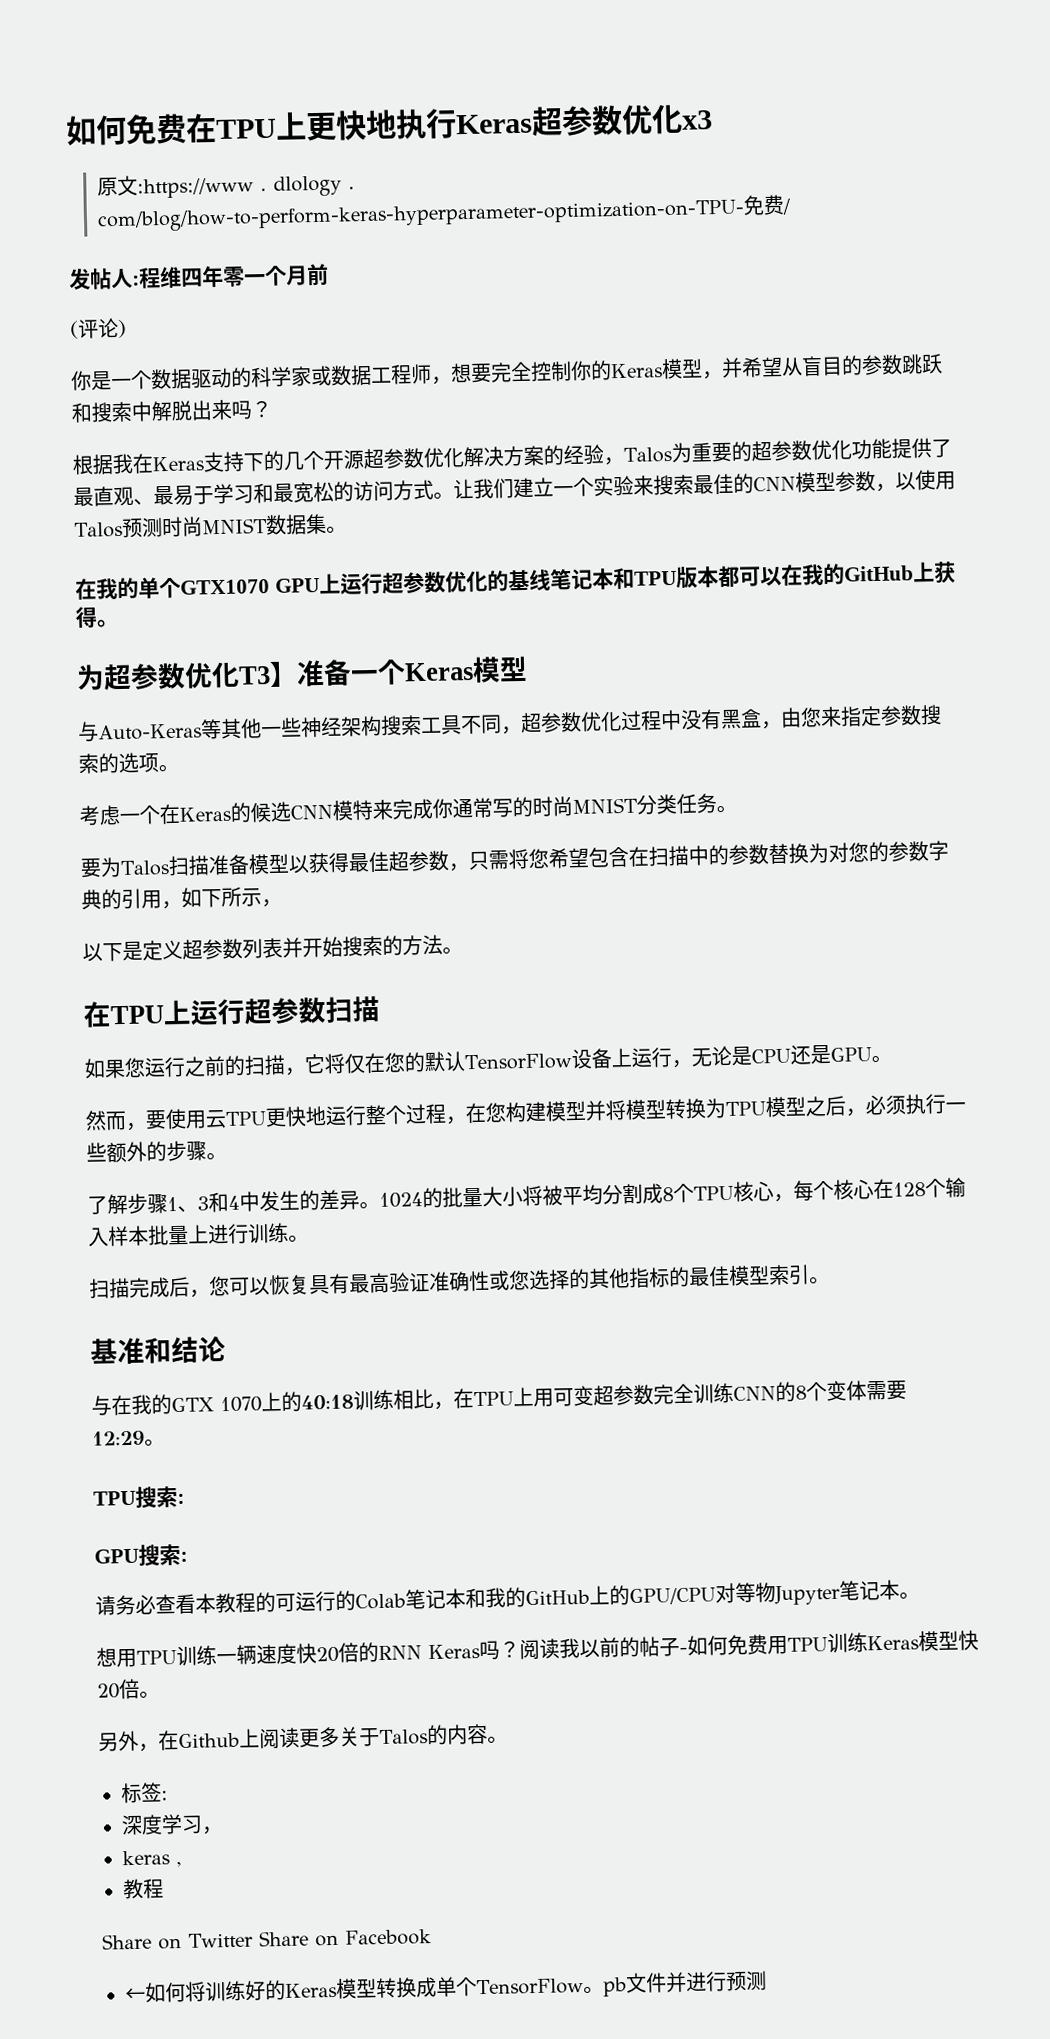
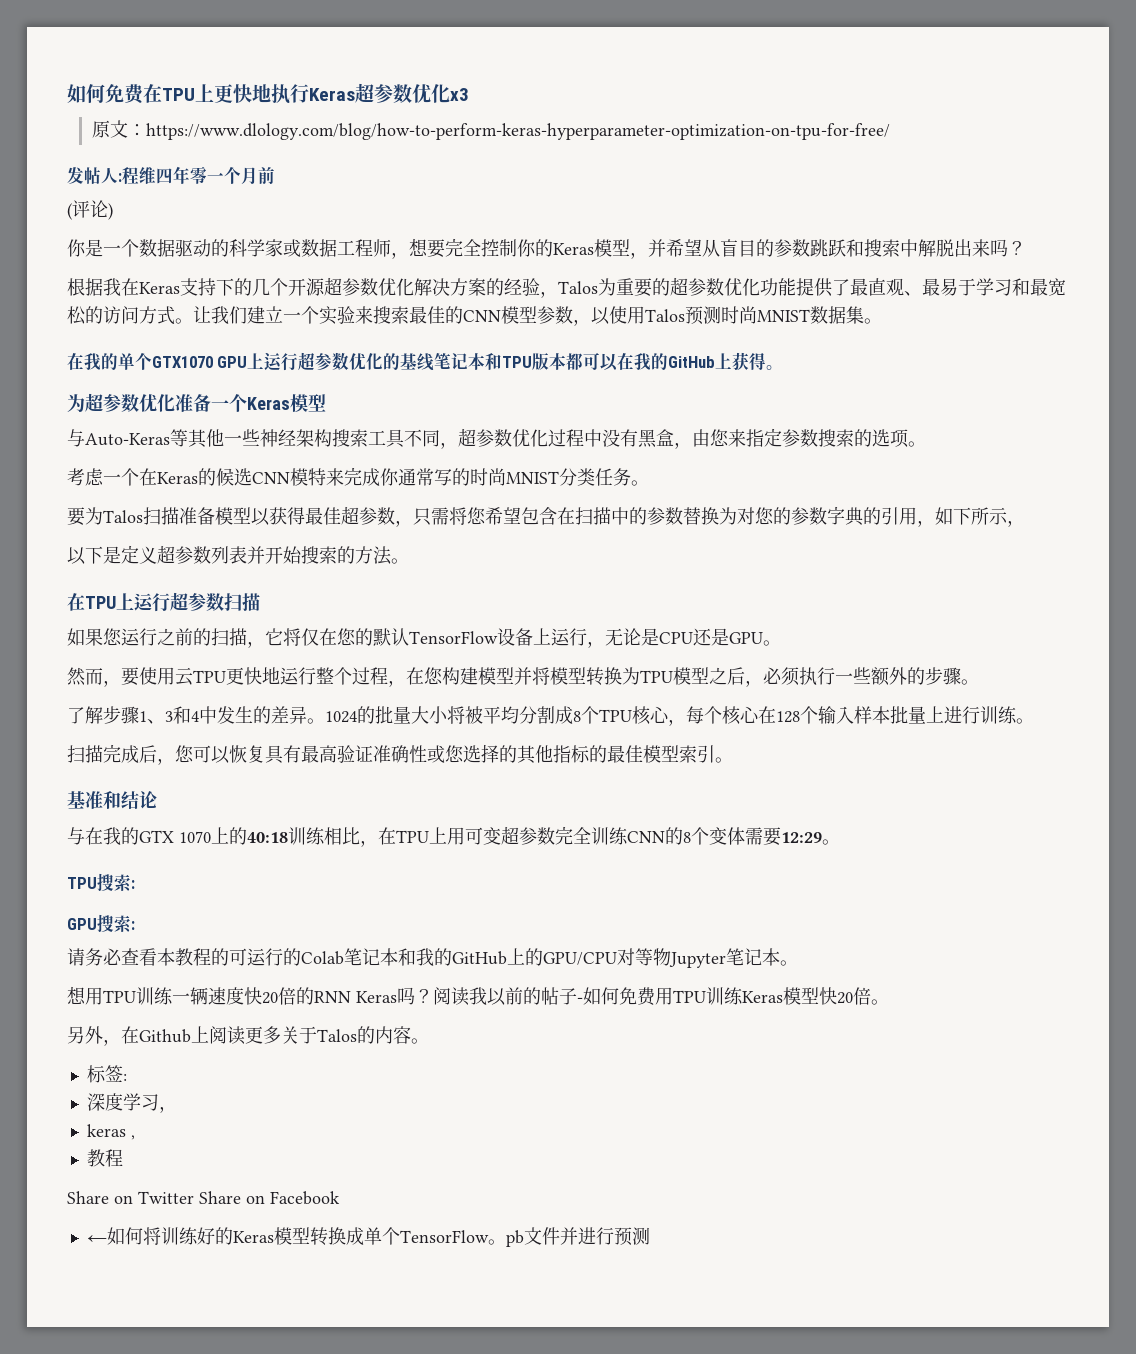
- 原文:https://www . dlology . com/blog/how-to-perform-keras-hyperparameter-optimization-on-TPU-免费/
+ 原文：https://www.dlology.com/blog/how-to-perform-keras-hyperparameter-optimization-on-tpu-for-free/
- 为超参数优化T3】准备一个Keras模型
+ 为超参数优化准备一个Keras模型

